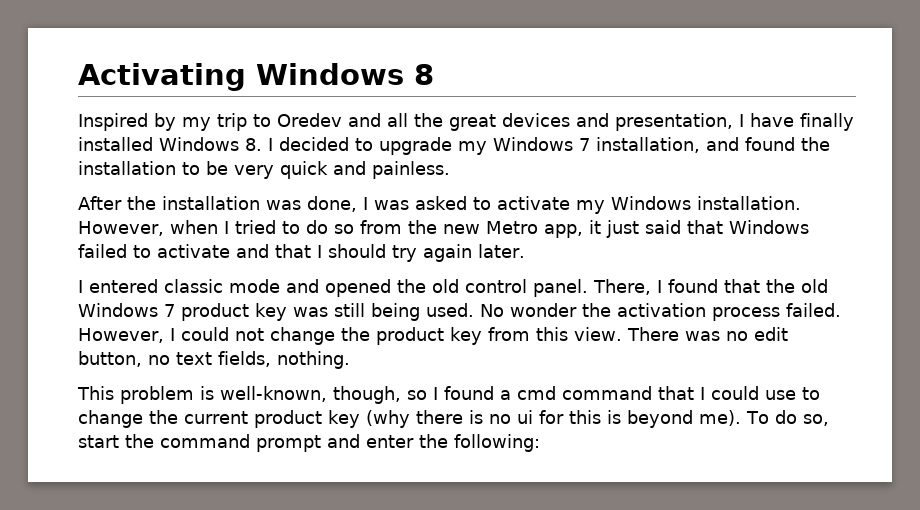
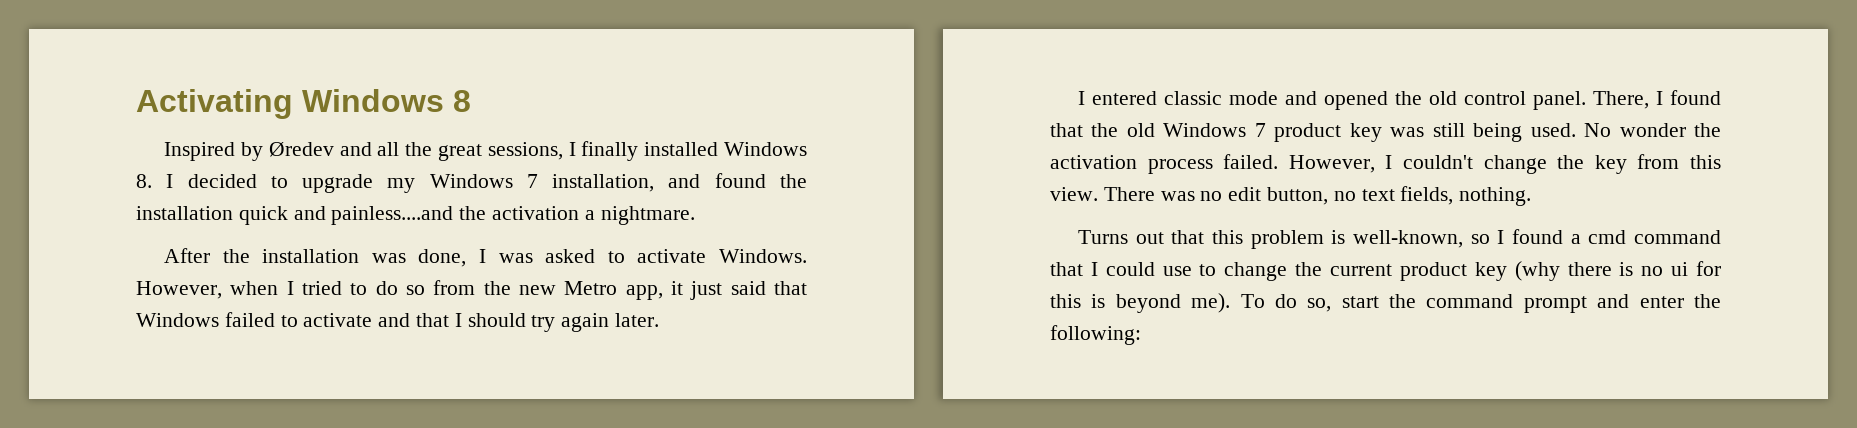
- Inspired by my trip to Oredev and all the great devices and presentation, I have finally installed Windows 8. I decided to upgrade my Windows 7 installation, and found the installation to be very quick and painless.
+ Inspired by Øredev and all the great sessions, I finally installed Windows 8. I decided to upgrade my Windows 7 installation, and found the installation quick and painless....and the activation a nightmare.
- After the installation was done, I was asked to activate my Windows installation.
+ After the installation was done, I was asked to activate Windows.
- However, I could not change the product key from this view.
+ However, I couldn't change the key from this view.
- This problem is well-known, though, so I found a cmd command that I could use to change the current product key (why there is no ui for this is beyond me).
+ Turns out that this problem is well-known, so I found a cmd command that I could use to change the current product key (why there is no ui for this is beyond me).

